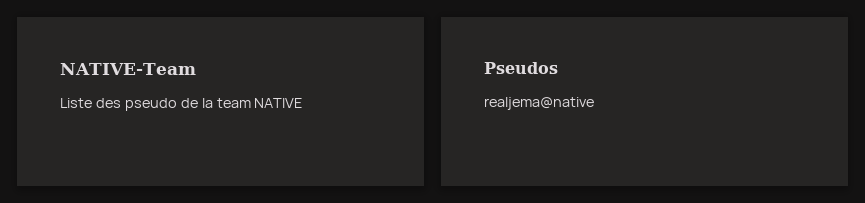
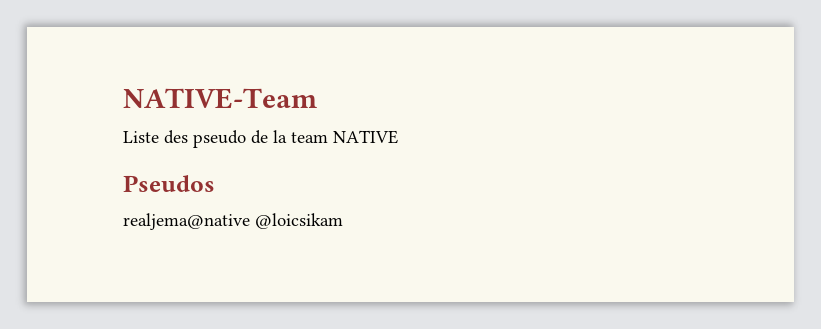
- realjema@native
+ realjema@native @loicsikam

